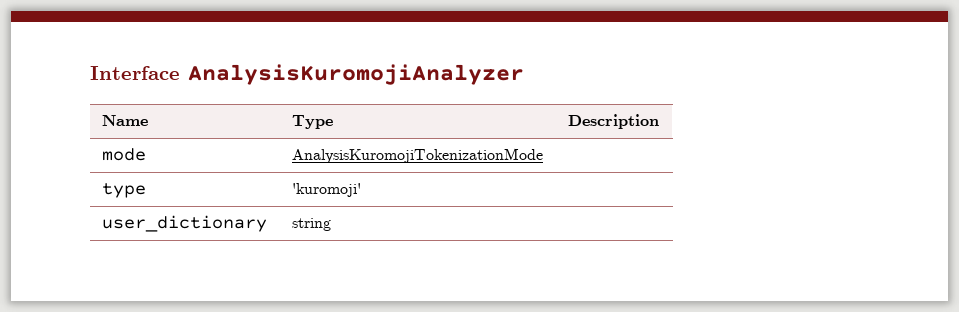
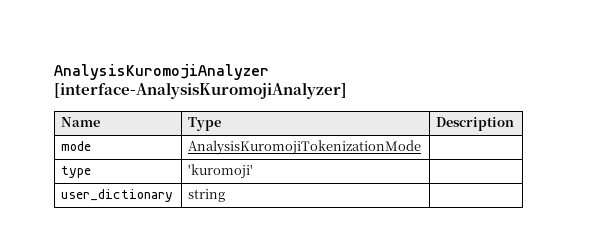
- Interface AnalysisKuromojiAnalyzer
+ AnalysisKuromojiAnalyzer [interface-AnalysisKuromojiAnalyzer]

